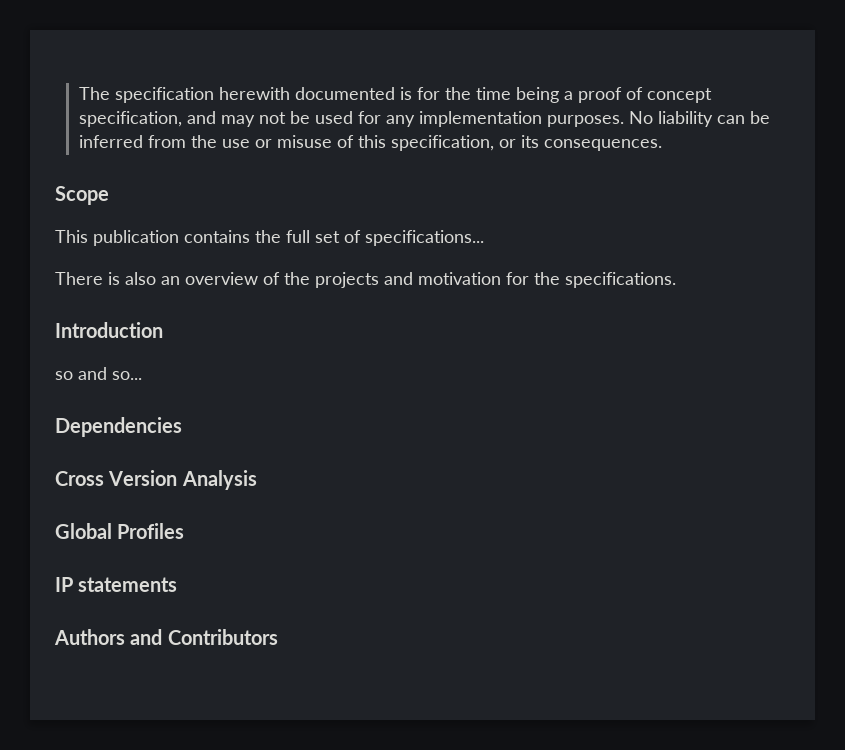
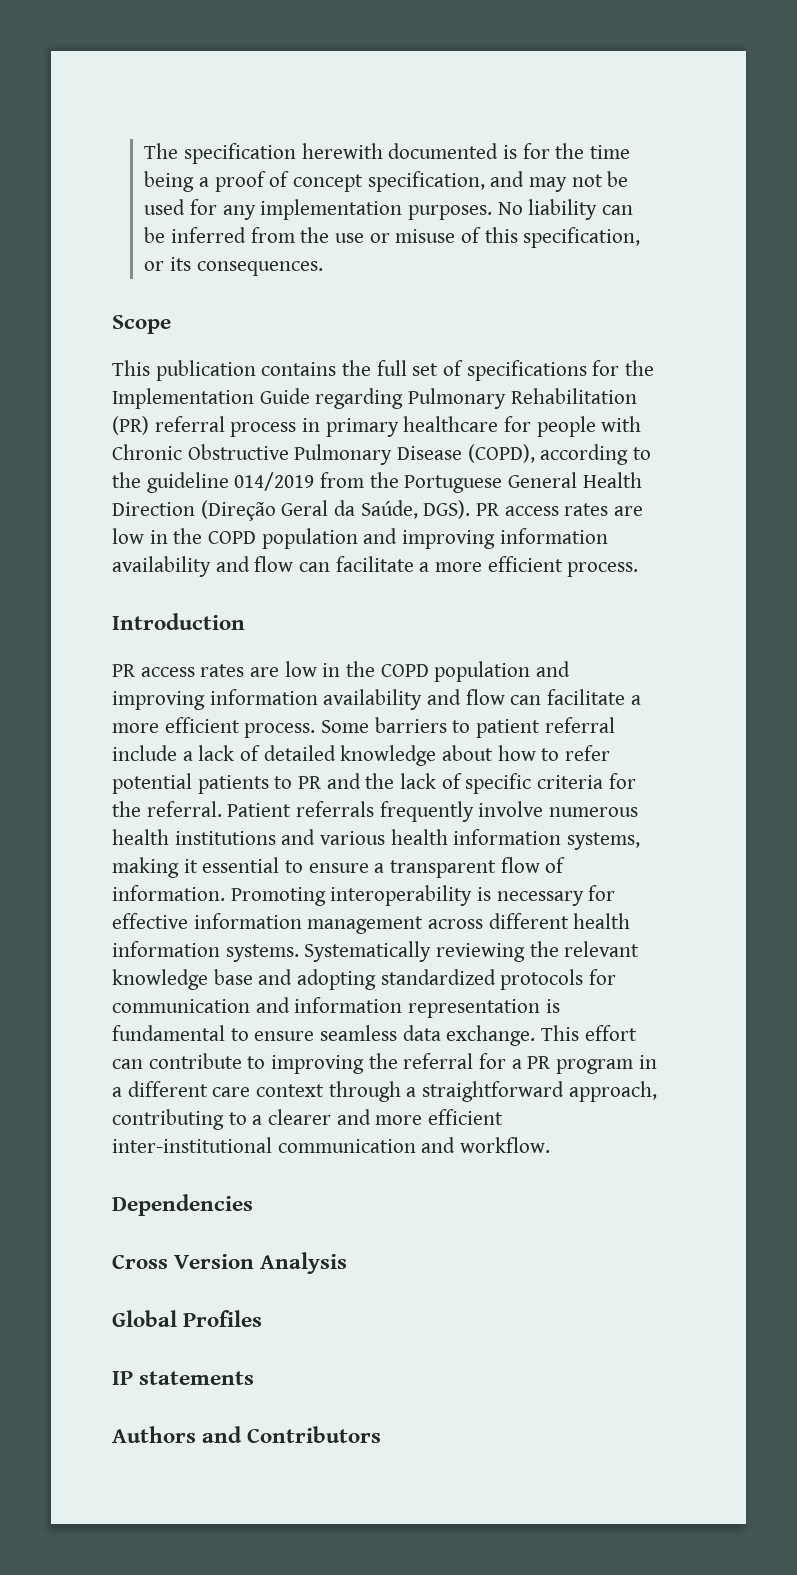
- This publication contains the full set of specifications...
- There is also an overview of the projects and motivation for the specifications.
+ This publication contains the full set of specifications for the Implementation Guide regarding Pulmonary Rehabilitation (PR) referral process in primary healthcare for people with Chronic Obstructive Pulmonary Disease (COPD), according to the guideline 014/2019 from the Portuguese General Health Direction (Direção Geral da Saúde, DGS). PR access rates are low in the COPD population and improving information availability and flow can facilitate a more efficient process.
  Introduction
- so and so...
+ PR access rates are low in the COPD population and improving information availability and flow can facilitate a more efficient process. Some barriers to patient referral include a lack of detailed knowledge about how to refer potential patients to PR and the lack of specific criteria for the referral. Patient referrals frequently involve numerous health institutions and various health information systems, making it essential to ensure a transparent flow of information. Promoting interoperability is necessary for effective information management across different health information systems. Systematically reviewing the relevant knowledge base and adopting standardized protocols for communication and information representation is fundamental to ensure seamless data exchange. This effort can contribute to improving the referral for a PR program in a different care context through a straightforward approach, contributing to a clearer and more efficient inter-institutional communication and workflow.

